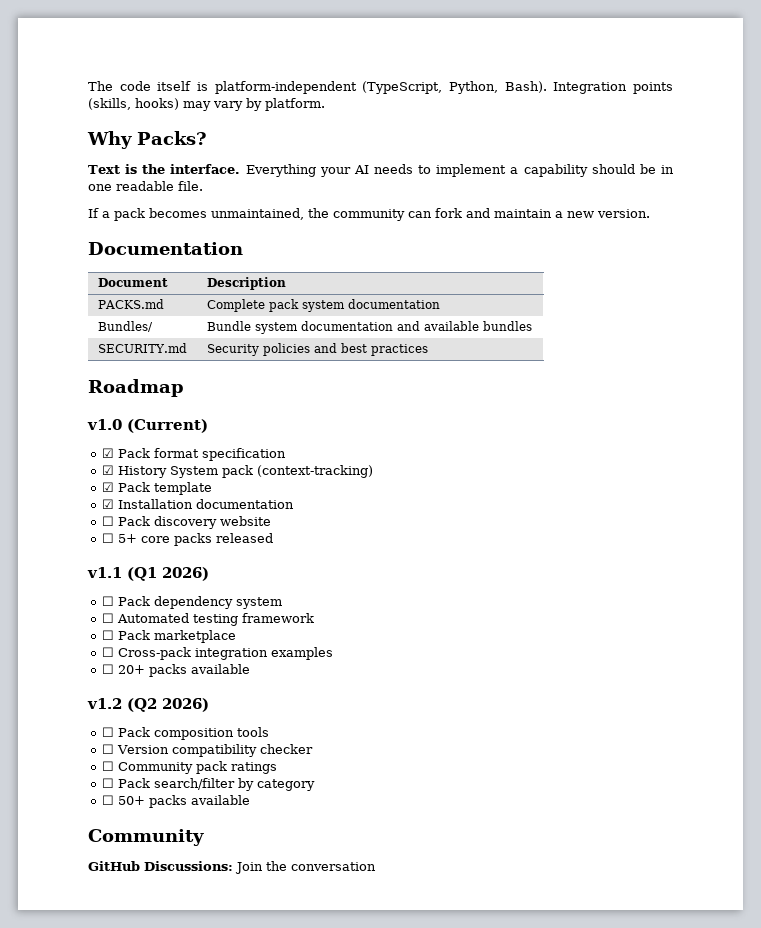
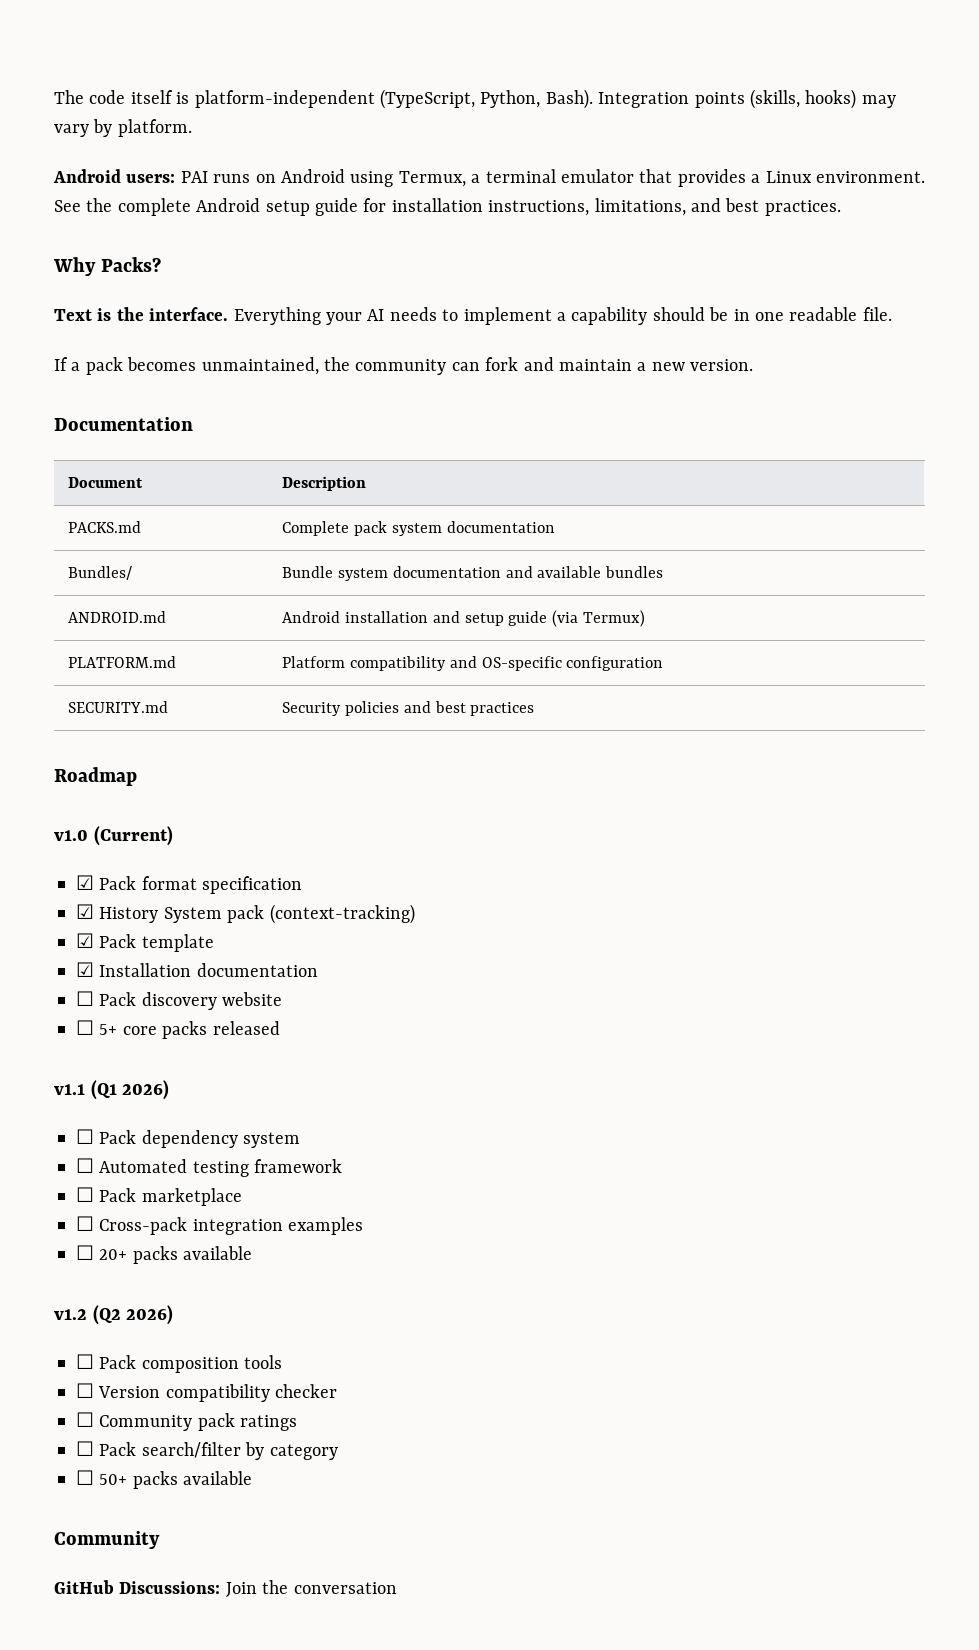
+ Android users: PAI runs on Android using Termux, a terminal emulator that provides a Linux environment. See the complete Android setup guide for installation instructions, limitations, and best practices.
+ ANDROID.md | Android installation and setup guide (via Termux)
+ PLATFORM.md | Platform compatibility and OS-specific configuration

